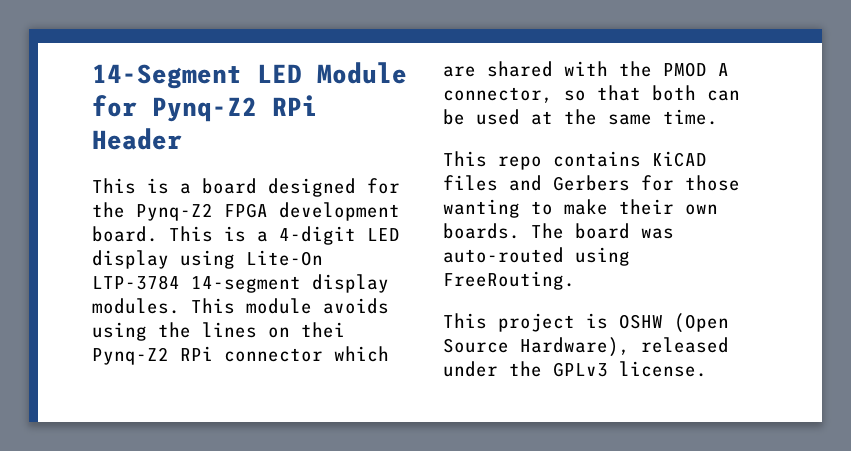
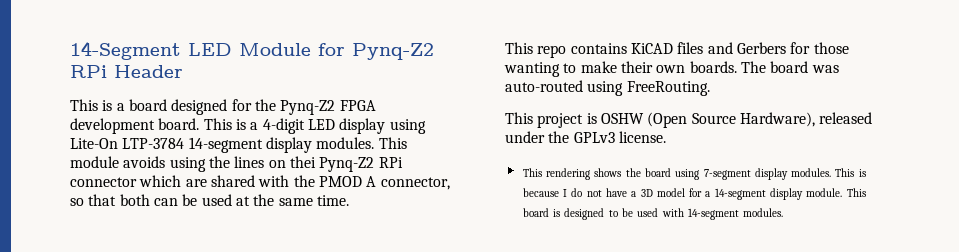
+ This rendering shows the board using 7-segment display modules. This is because I do not have a 3D model for a 14-segment display module. This board is designed to be used with 14-segment modules.

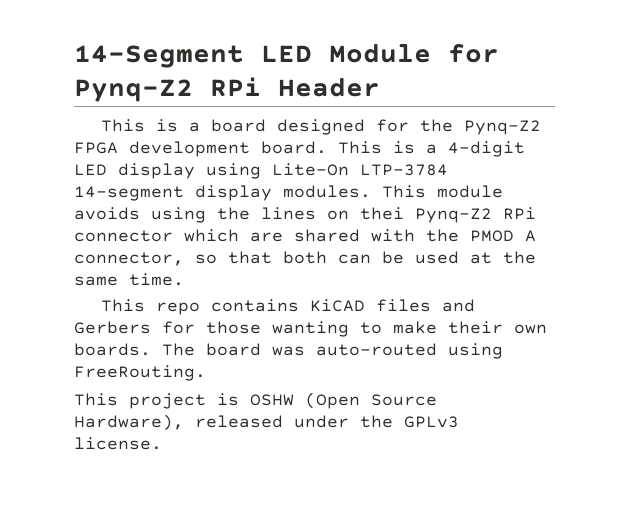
- This rendering shows the board using 7-segment display modules. This is because I do not have a 3D model for a 14-segment display module. This board is designed to be used with 14-segment modules.

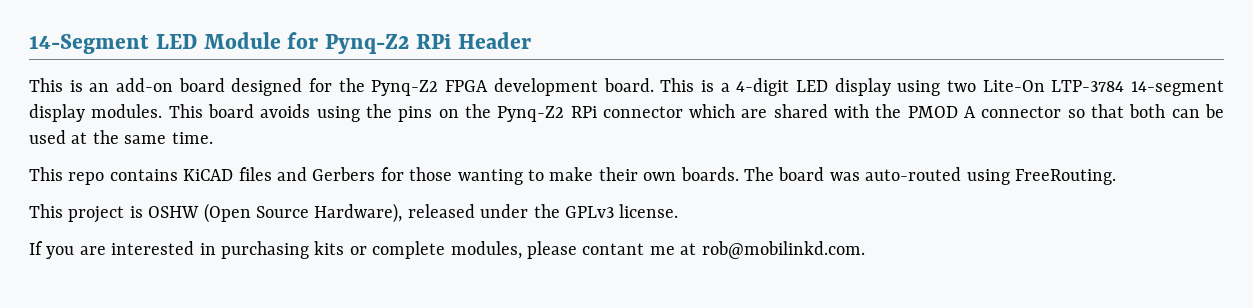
- This is a board designed for the Pynq-Z2 FPGA development board.
+ This is an add-on board designed for the Pynq-Z2 FPGA development board.
- This is a 4-digit LED display using Lite-On LTP-3784 14-segment display modules.
+ This is a 4-digit LED display using two Lite-On LTP-3784 14-segment display modules.
- This module avoids using the lines on thei Pynq-Z2 RPi connector which are shared with the PMOD A connector, so that both can be used at the same time.
+ This board avoids using the pins on the Pynq-Z2 RPi connector which are shared with the PMOD A connector so that both can be used at the same time.
+ If you are interested in purchasing kits or complete modules, please contant me at rob@mobilinkd.com.

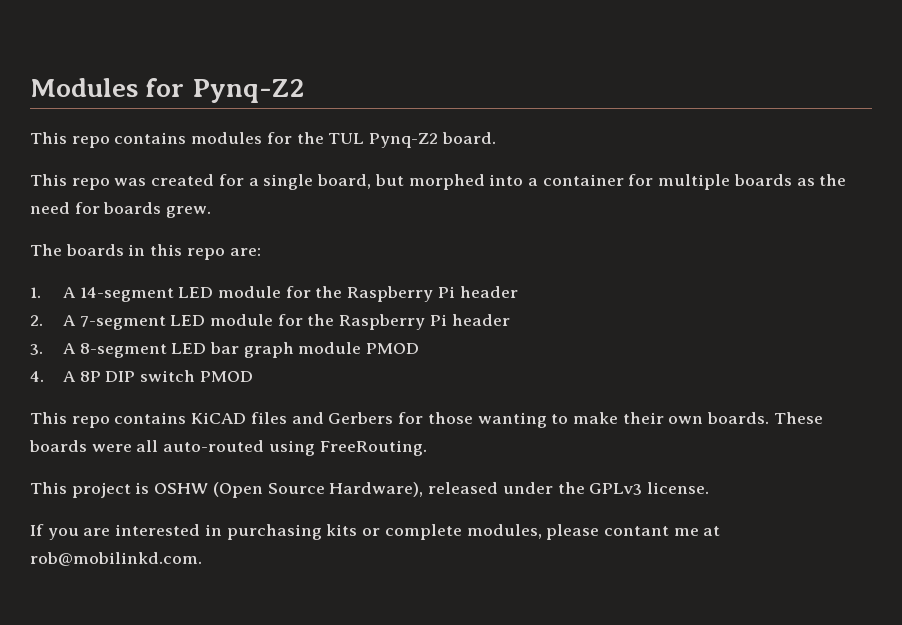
- 14-Segment LED Module for Pynq-Z2 RPi Header
- This is an add-on board designed for the Pynq-Z2 FPGA development board. This is a 4-digit LED display using two Lite-On LTP-3784 14-segment display modules. This board avoids using the pins on the Pynq-Z2 RPi connector which are shared with the PMOD A connector so that both can be used at the same time.
+ Modules for Pynq-Z2
+ This repo contains modules for the TUL Pynq-Z2 board.
+ This repo was created for a single board, but morphed into a container for multiple boards as the need for boards grew.
+ The boards in this repo are:
+ 1. A 14-segment LED module for the Raspberry Pi header
+ 2. A 7-segment LED module for the Raspberry Pi header
+ 3. A 8-segment LED bar graph module PMOD
+ 4. A 8P DIP switch PMOD
- The board was auto-routed using FreeRouting.
+ These boards were all auto-routed using FreeRouting.

